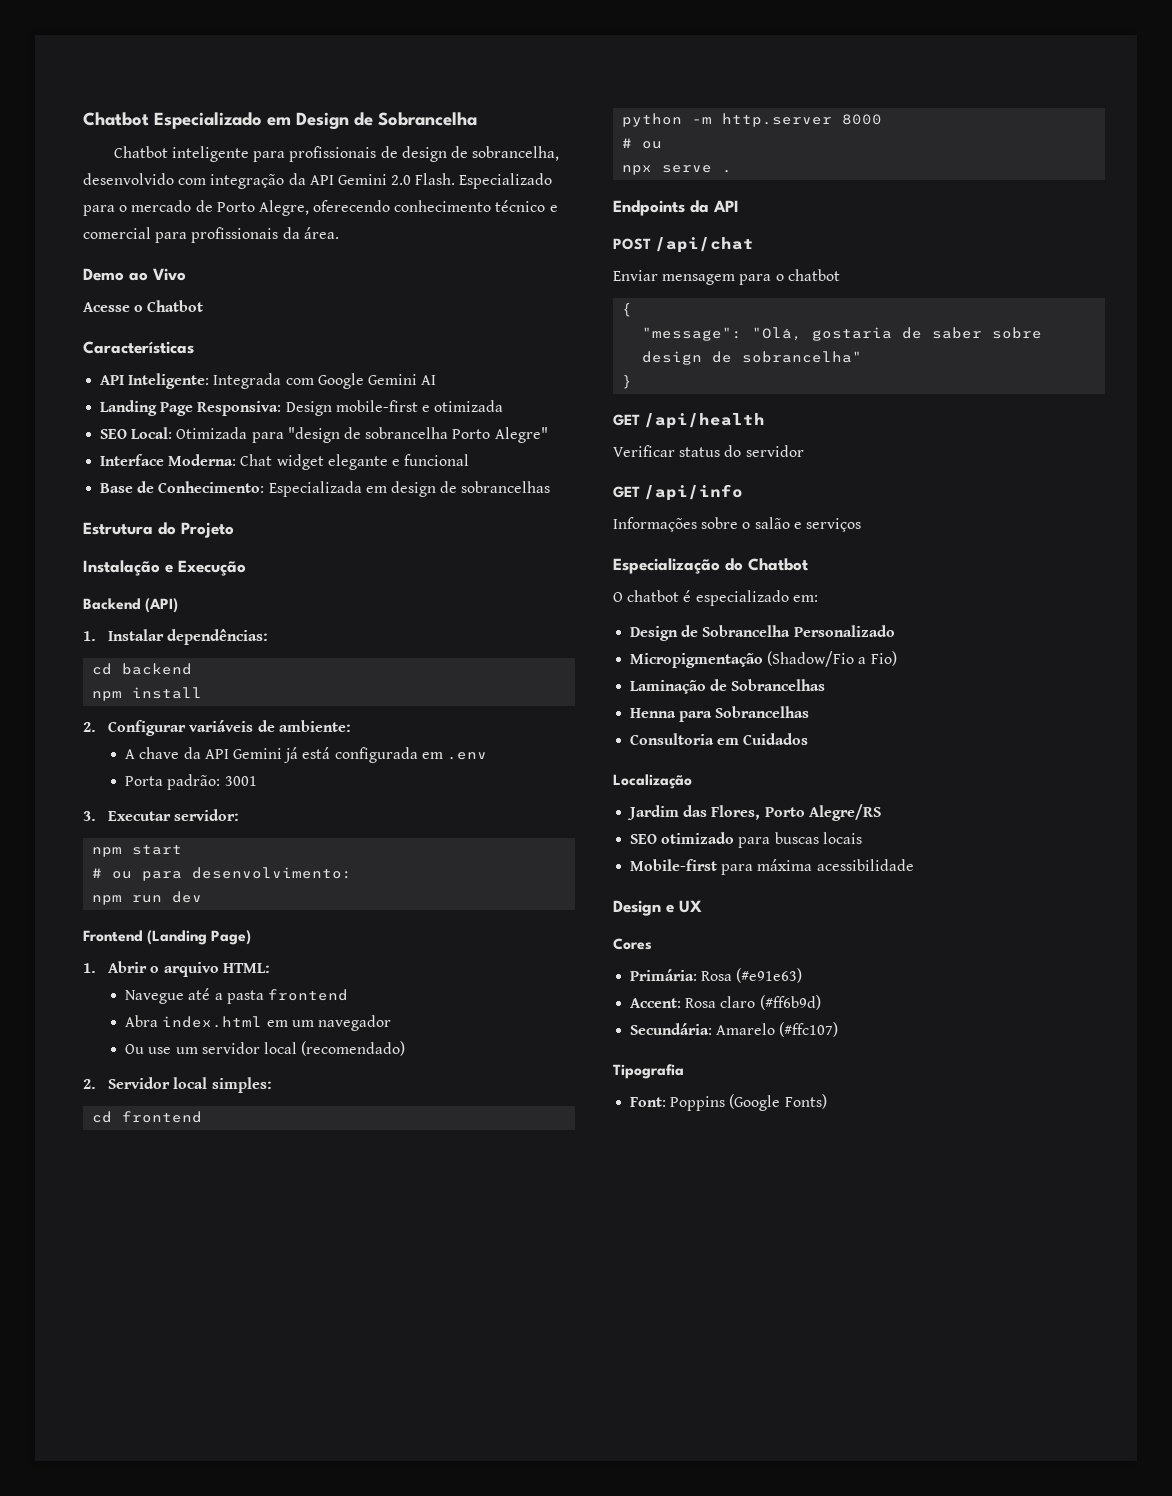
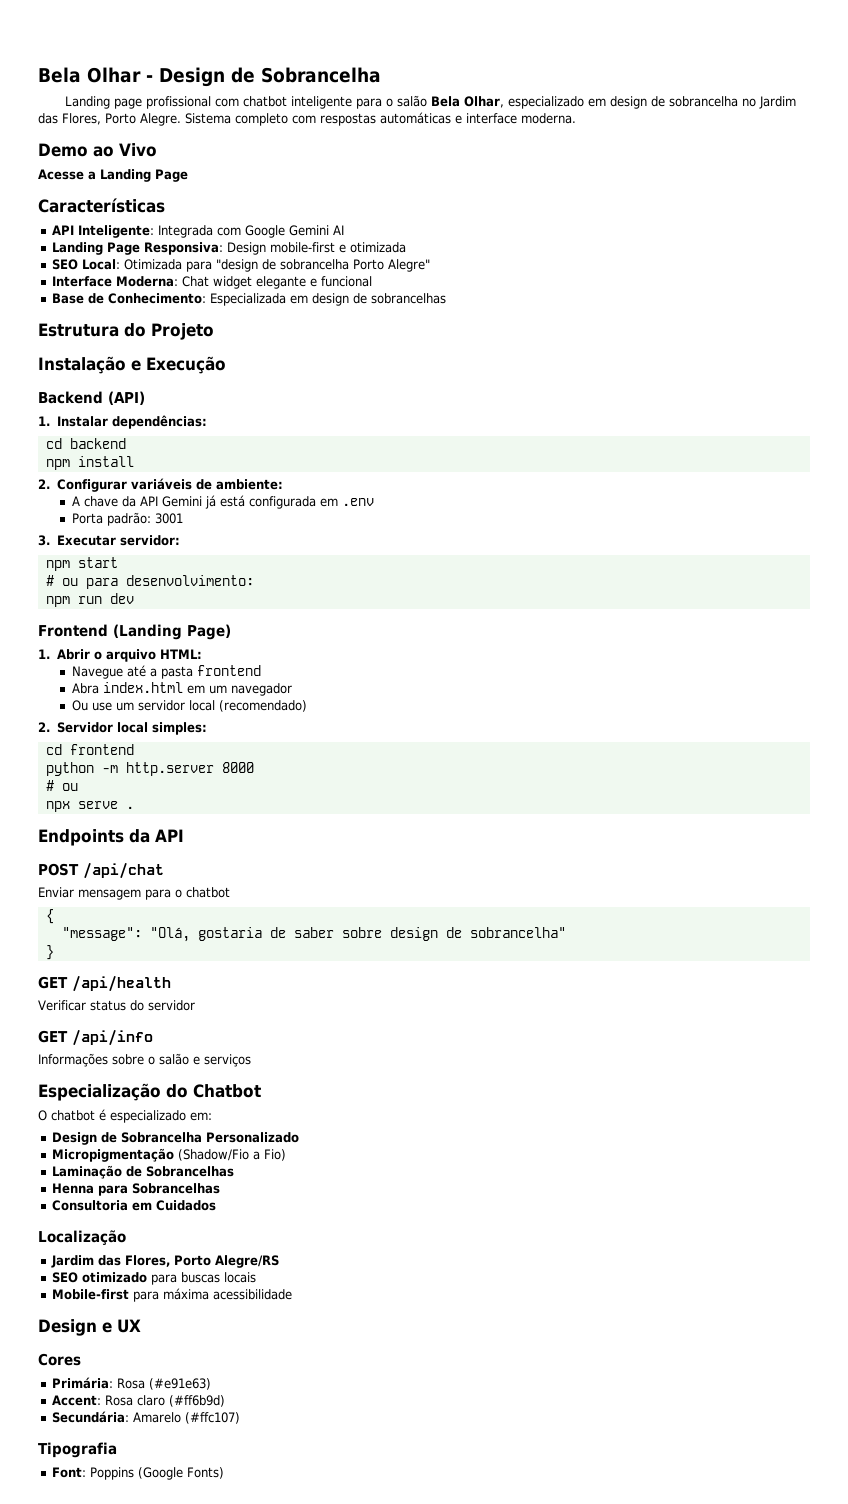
- Chatbot Especializado em Design de Sobrancelha
+ Bela Olhar - Design de Sobrancelha
- Chatbot inteligente para profissionais de design de sobrancelha, desenvolvido com integração da API Gemini 2.0 Flash. Especializado para o mercado de Porto Alegre, oferecendo conhecimento técnico e comercial para profissionais da área.
+ Landing page profissional com chatbot inteligente para o salão Bela Olhar, especializado em design de sobrancelha no Jardim das Flores, Porto Alegre. Sistema completo com respostas automáticas e interface moderna.
- Acesse o Chatbot
+ Acesse a Landing Page

